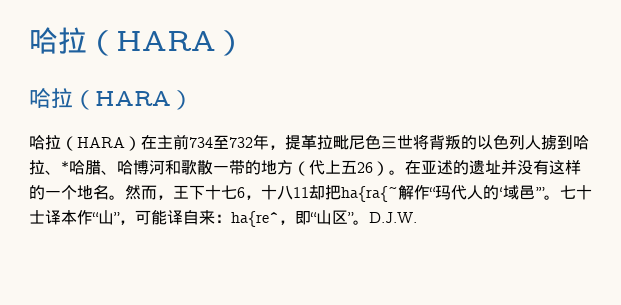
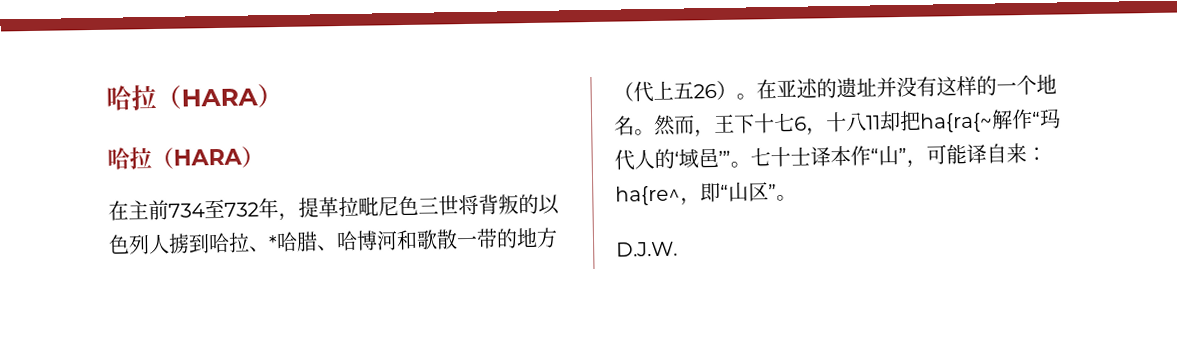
- 哈拉（HARA）在主前734至732年，提革拉毗尼色三世将背叛的以色列人掳到哈拉、*哈腊、哈博河和歌散一带的地方（代上五26）。
+ 在主前734至732年，提革拉毗尼色三世将背叛的以色列人掳到哈拉、*哈腊、哈博河和歌散一带的地方（代上五26）。
- 七十士译本作“山”，可能译自来：ha{re^，即“山区”。D.J.W.
+ 七十士译本作“山”，可能译自来：ha{re^，即“山区”。
+ D.J.W.

